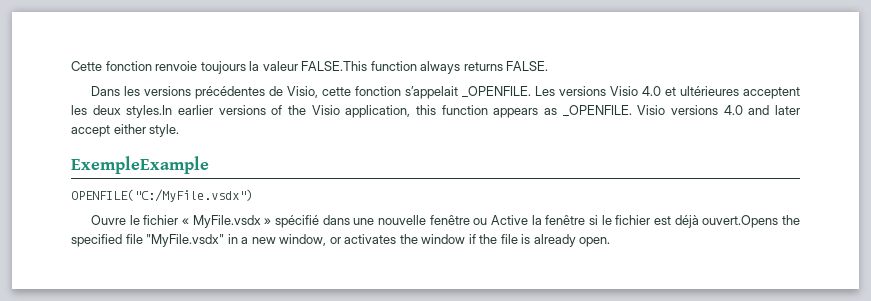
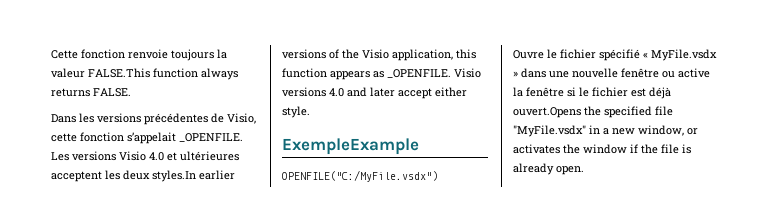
- Ouvre le fichier « MyFile.vsdx » spécifié dans une nouvelle fenêtre ou Active la fenêtre si le fichier est déjà ouvert.Opens the specified file "MyFile.vsdx" in a new window, or activates the window if the file is already open.
+ Ouvre le fichier spécifié « MyFile.vsdx » dans une nouvelle fenêtre ou active la fenêtre si le fichier est déjà ouvert.Opens the specified file "MyFile.vsdx" in a new window, or activates the window if the file is already open.

